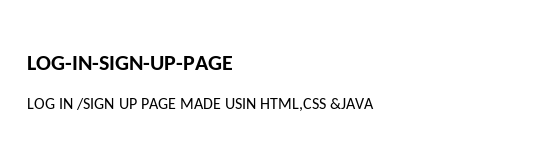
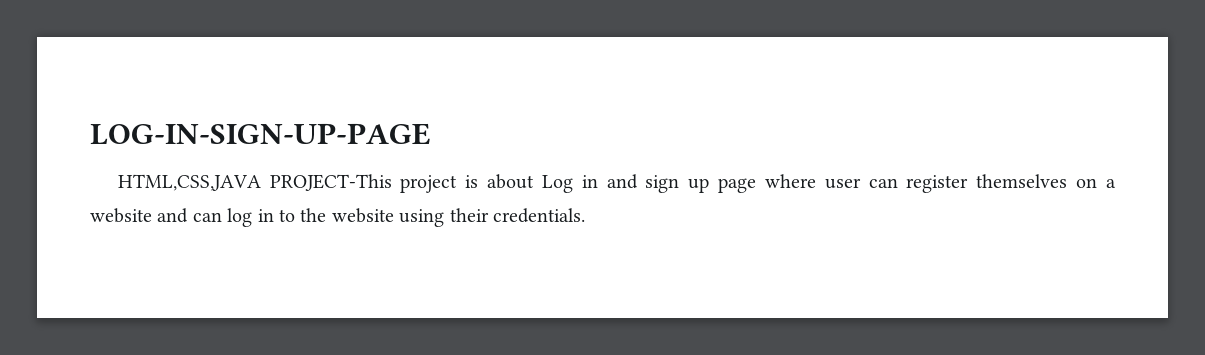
- LOG IN /SIGN UP PAGE MADE USIN HTML,CSS &JAVA
+ HTML,CSS,JAVA PROJECT-This project is about Log in and sign up page where user can register themselves on a website and can log in to the website using their credentials.

